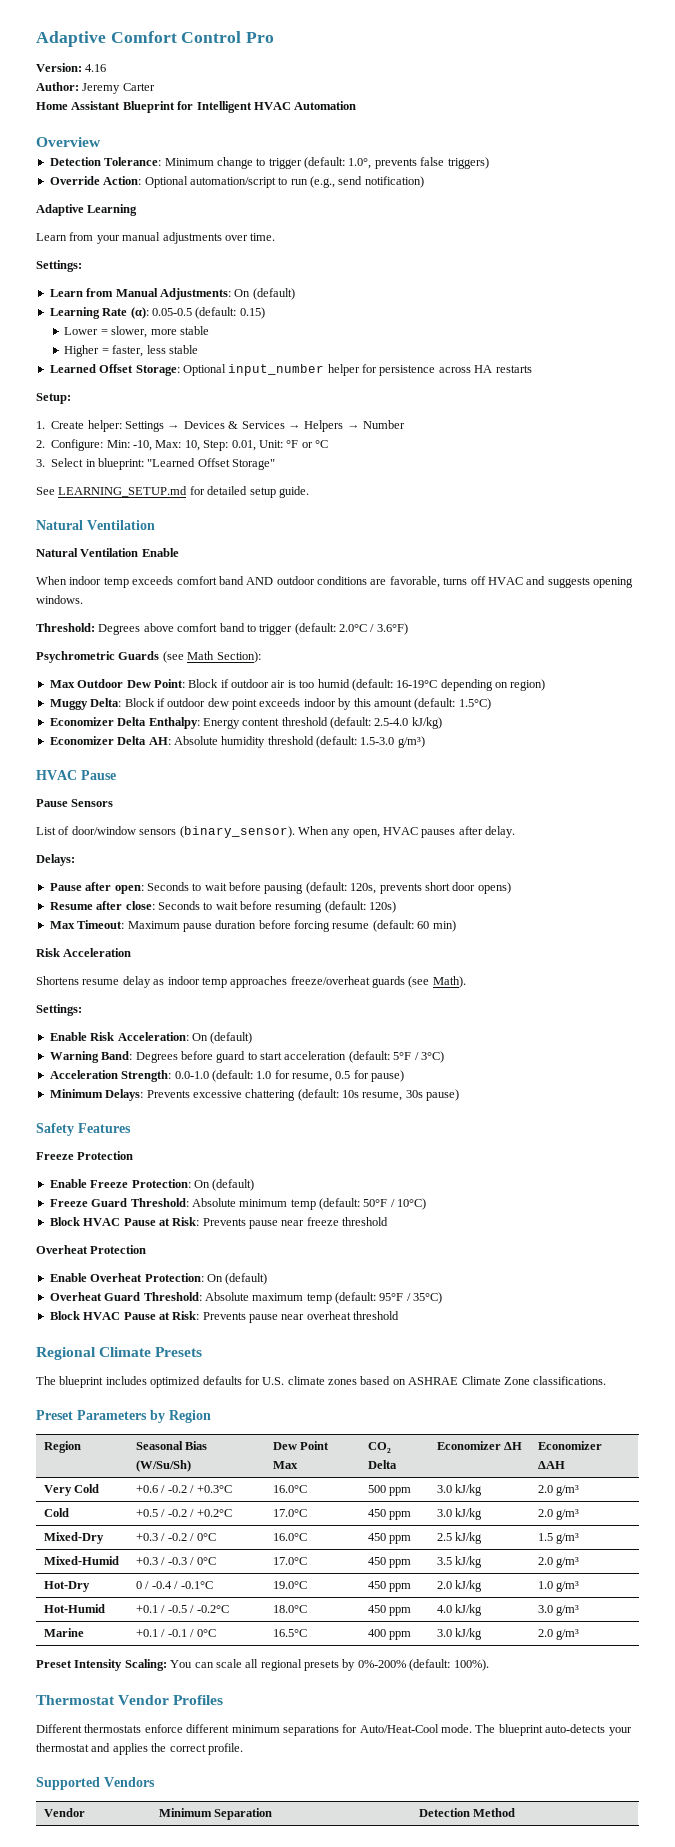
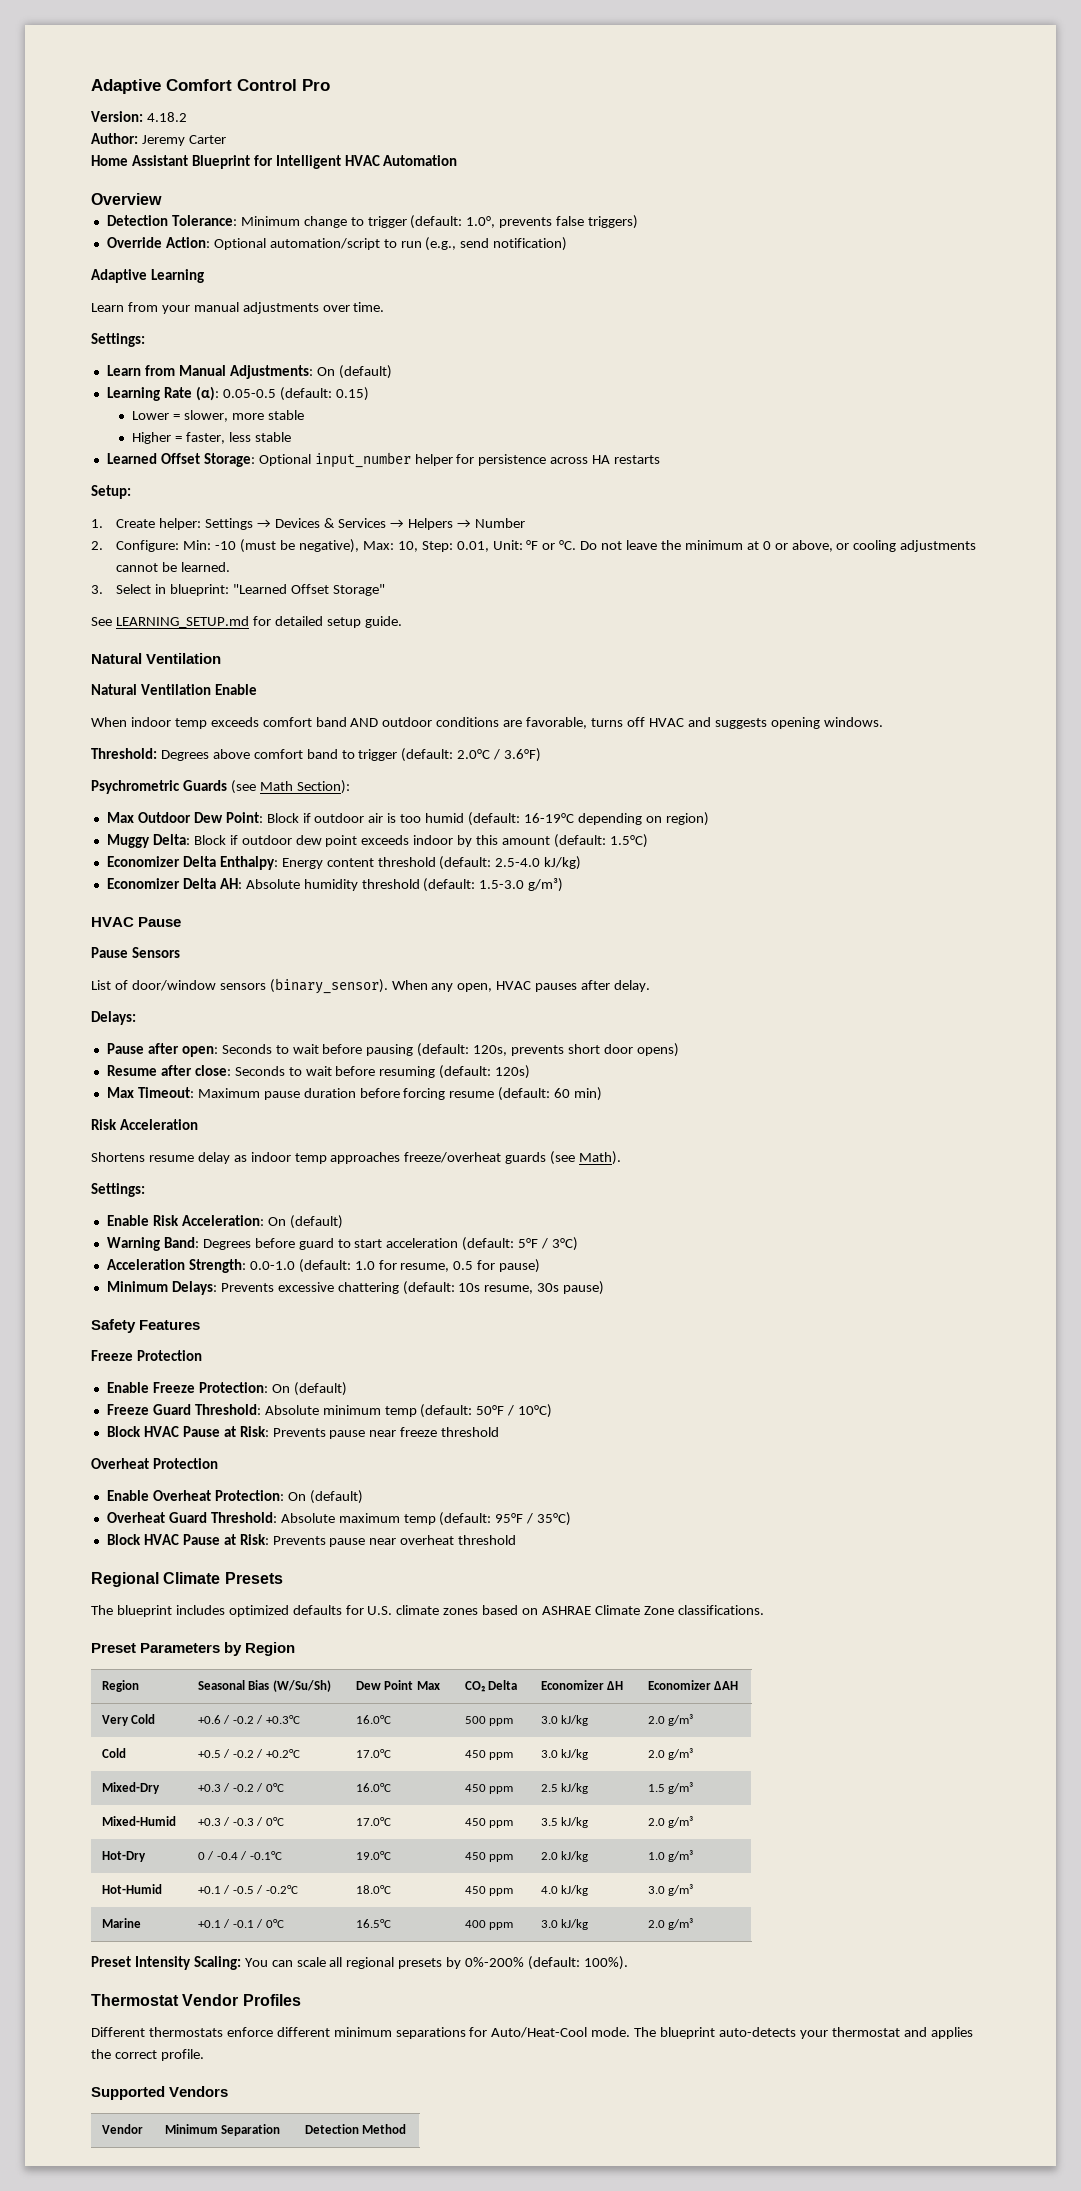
- Version: 4.16
+ Version: 4.18.2
- 2. Configure: Min: -10, Max: 10, Step: 0.01, Unit: °F or °C
+ 2. Configure: Min: -10 (must be negative), Max: 10, Step: 0.01, Unit: °F or °C. Do not leave the minimum at 0 or above, or cooling adjustments cannot be learned.

